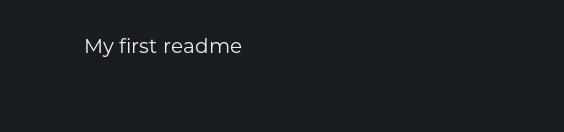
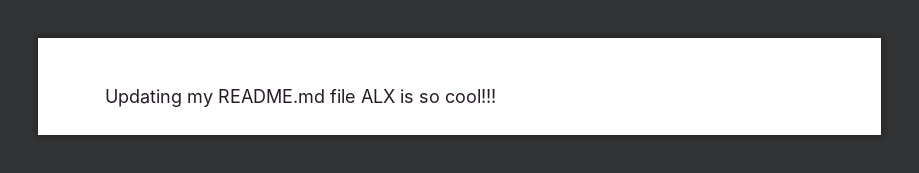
- My first readme
+ Updating my README.md file ALX is so cool!!!

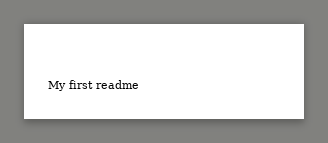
- Updating my README.md file ALX is so cool!!!
+ My first readme

